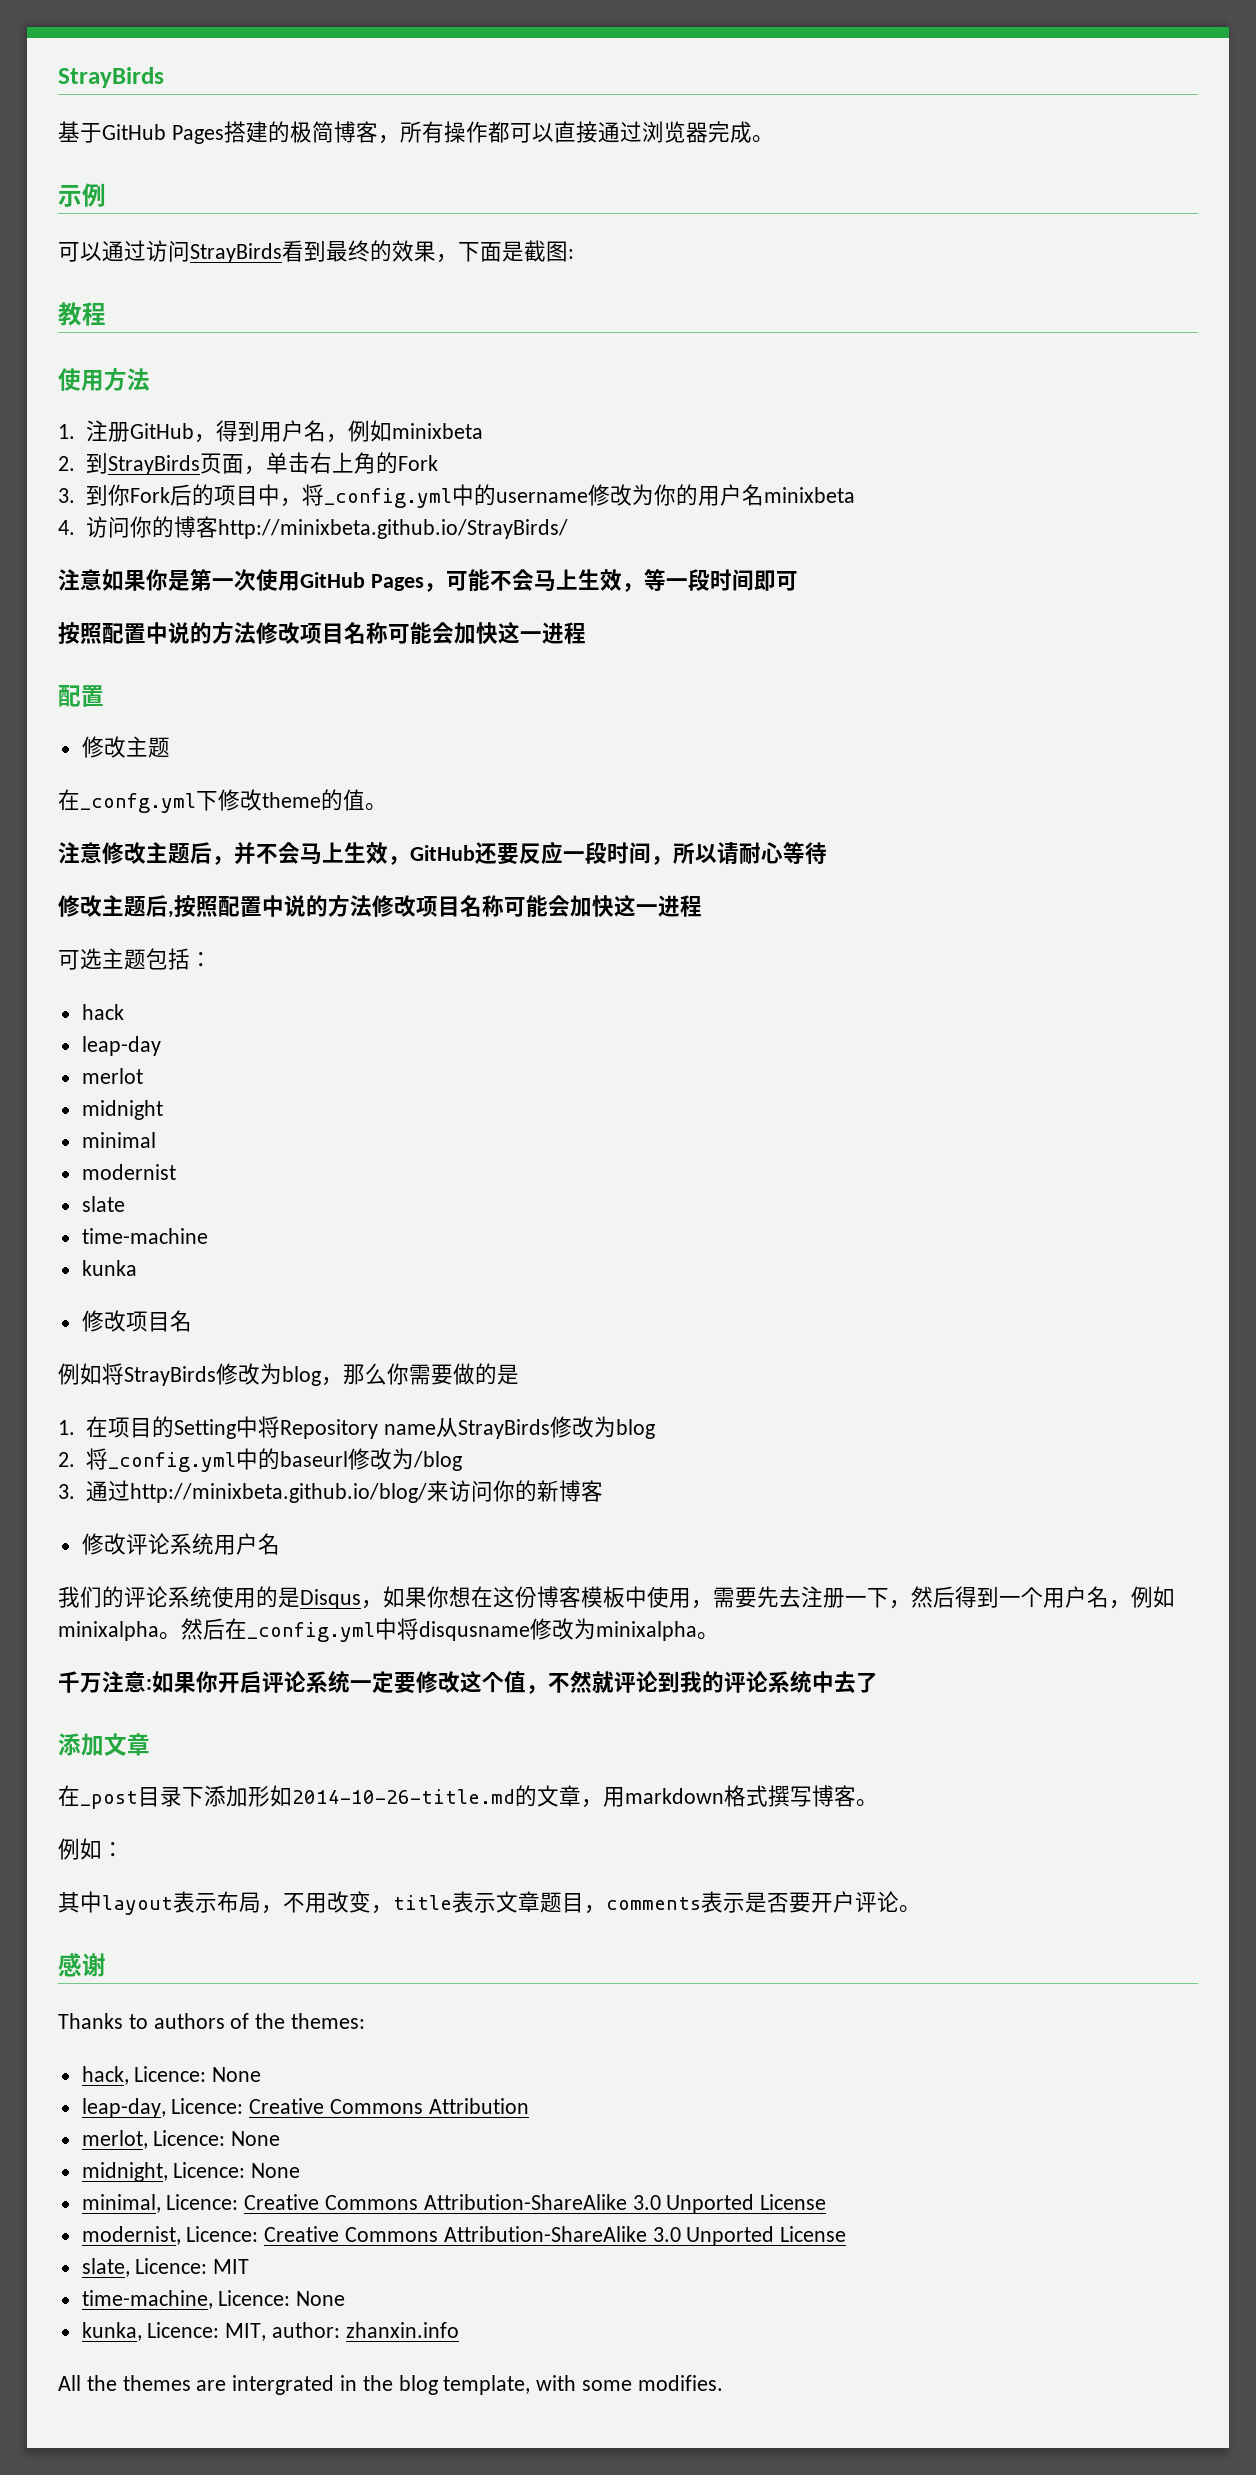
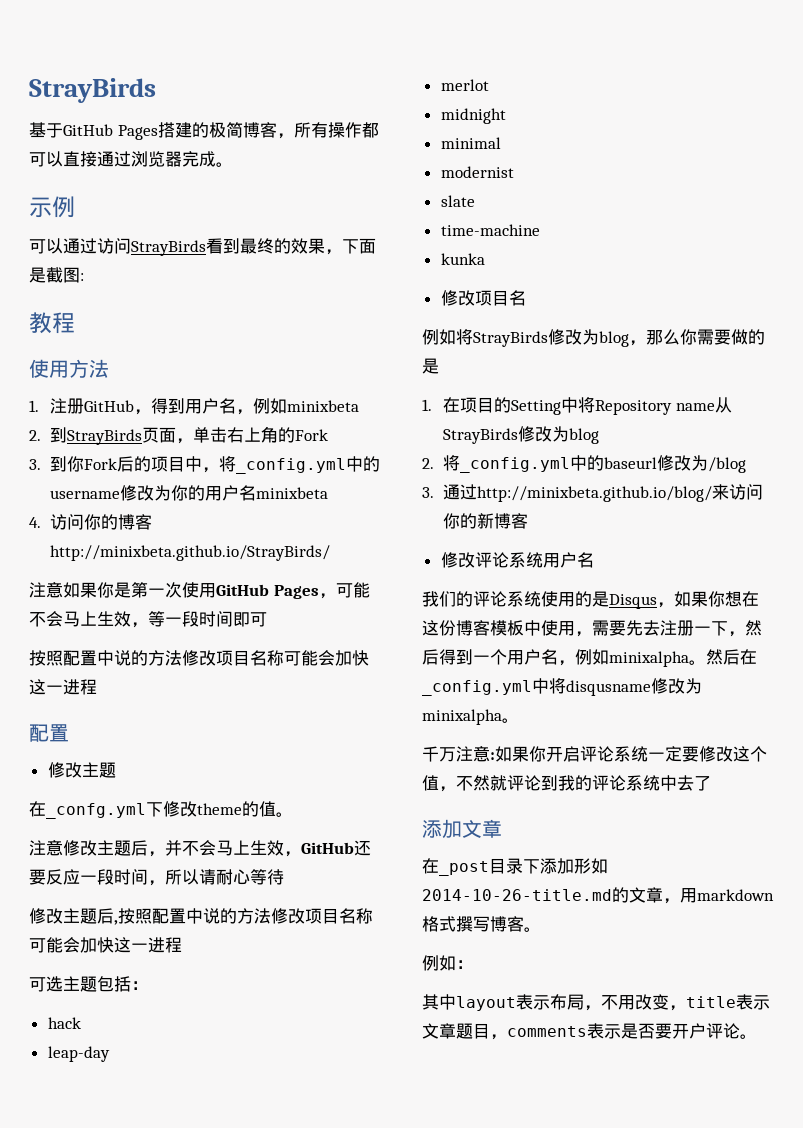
- 感谢
- Thanks to authors of the themes:
- hack, Licence: None
- leap-day, Licence: Creative Commons Attribution
- merlot, Licence: None
- midnight, Licence: None
- minimal, Licence: Creative Commons Attribution-ShareAlike 3.0 Unported License
- modernist, Licence: Creative Commons Attribution-ShareAlike 3.0 Unported License
- slate, Licence: MIT
- time-machine, Licence: None
- kunka, Licence: MIT, author: zhanxin.info
- All the themes are intergrated in the blog template, with some modifies.

